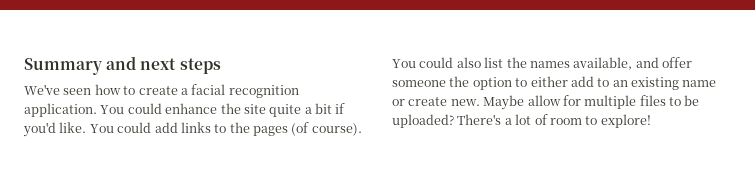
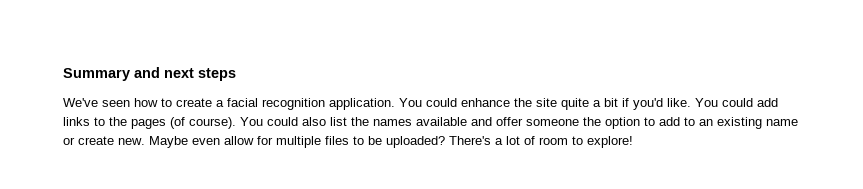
- You could also list the names available, and offer someone the option to either add to an existing name or create new.
+ You could also list the names available and offer someone the option to add to an existing name or create new.
- Maybe allow for multiple files to be uploaded?
+ Maybe even allow for multiple files to be uploaded?

